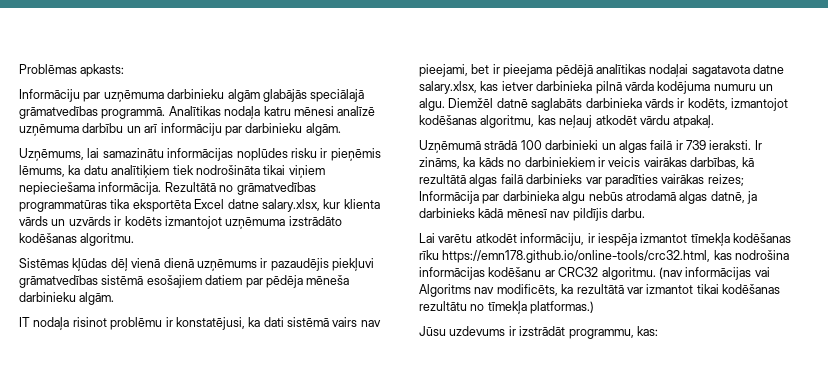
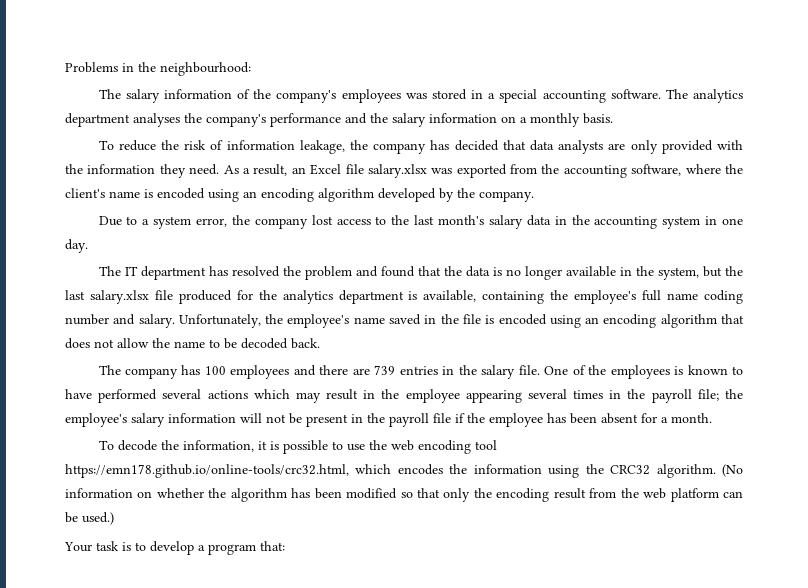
- Problēmas apkasts:
- Informāciju par uzņēmuma darbinieku algām glabājās speciālajā grāmatvedības programmā. Analītikas nodaļa katru mēnesi analīzē uzņēmuma darbību un arī informāciju par darbinieku algām.
- Uzņēmums, lai samazinātu informācijas noplūdes risku ir pieņēmis lēmums, ka datu analītiķiem tiek nodrošināta tikai viņiem nepieciešama informācija. Rezultātā no grāmatvedības programmatūras tika eksportēta Excel datne salary.xlsx, kur klienta vārds un uzvārds ir kodēts izmantojot uzņēmuma izstrādāto kodēšanas algoritmu.
- Sistēmas kļūdas dēļ vienā dienā uzņēmums ir pazaudējis piekļuvi grāmatvedības sistēmā esošajiem datiem par pēdēja mēneša darbinieku algām.
- IT nodaļa risinot problēmu ir konstatējusi, ka dati sistēmā vairs nav pieejami, bet ir pieejama pēdējā analītikas nodaļai sagatavota datne salary.xlsx, kas ietver darbinieka pilnā vārda kodējuma numuru un algu. Diemžēl datnē saglabāts darbinieka vārds ir kodēts, izmantojot kodēšanas algoritmu, kas neļauj atkodēt vārdu atpakaļ.
- Uzņēmumā strādā 100 darbinieki un algas failā ir 739 ieraksti. Ir zināms, ka kāds no darbiniekiem ir veicis vairākas darbības, kā rezultātā algas failā darbinieks var paradīties vairākas reizes; Informācija par darbinieka algu nebūs atrodamā algas datnē, ja darbinieks kādā mēnesī nav pildījis darbu.
- Lai varētu atkodēt informāciju, ir iespēja izmantot tīmekļa kodēšanas rīku https://emn178.github.io/online-tools/crc32.html, kas nodrošina informācijas kodēšanu ar CRC32 algoritmu. (nav informācijas vai Algoritms nav modificēts, ka rezultātā var izmantot tikai kodēšanas rezultātu no tīmekļa platformas.)
- Jūsu uzdevums ir izstrādāt programmu, kas:
+ Problems in the neighbourhood:
+ The salary information of the company's employees was stored in a special accounting software. The analytics department analyses the company's performance and the salary information on a monthly basis.
+ To reduce the risk of information leakage, the company has decided that data analysts are only provided with the information they need. As a result, an Excel file salary.xlsx was exported from the accounting software, where the client's name is encoded using an encoding algorithm developed by the company.
+ Due to a system error, the company lost access to the last month's salary data in the accounting system in one day.
+ The IT department has resolved the problem and found that the data is no longer available in the system, but the last salary.xlsx file produced for the analytics department is available, containing the employee's full name coding number and salary. Unfortunately, the employee's name saved in the file is encoded using an encoding algorithm that does not allow the name to be decoded back.
+ The company has 100 employees and there are 739 entries in the salary file. One of the employees is known to have performed several actions which may result in the employee appearing several times in the payroll file; the employee's salary information will not be present in the payroll file if the employee has been absent for a month.
+ To decode the information, it is possible to use the web encoding tool https://emn178.github.io/online-tools/crc32.html, which encodes the information using the CRC32 algorithm. (No information on whether the algorithm has been modified so that only the encoding result from the web platform can be used.)
+ Your task is to develop a program that:

